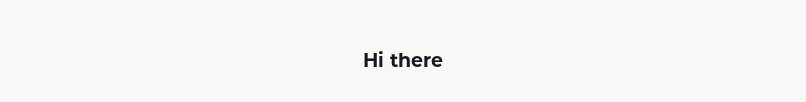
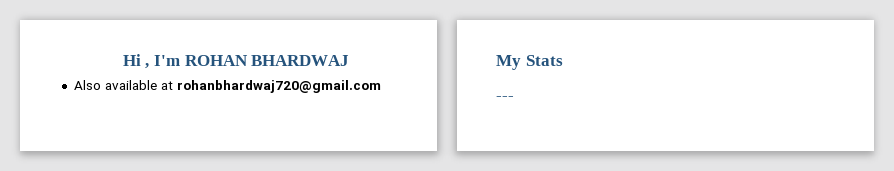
- Hi there
+ Hi , I'm ROHAN BHARDWAJ
+ Also available at rohanbhardwaj720@gmail.com
+ My Stats
+ ---

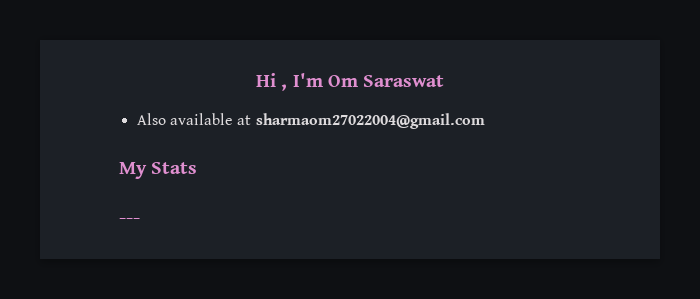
- Hi , I'm ROHAN BHARDWAJ
+ Hi , I'm Om Saraswat
- Also available at rohanbhardwaj720@gmail.com
+ Also available at sharmaom27022004@gmail.com

